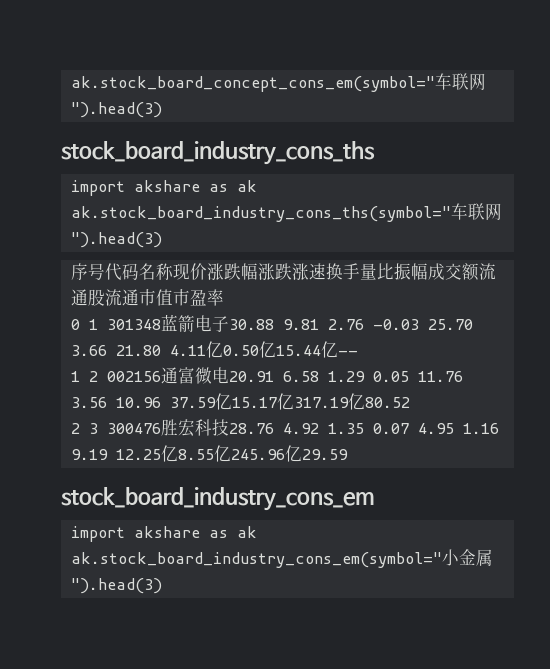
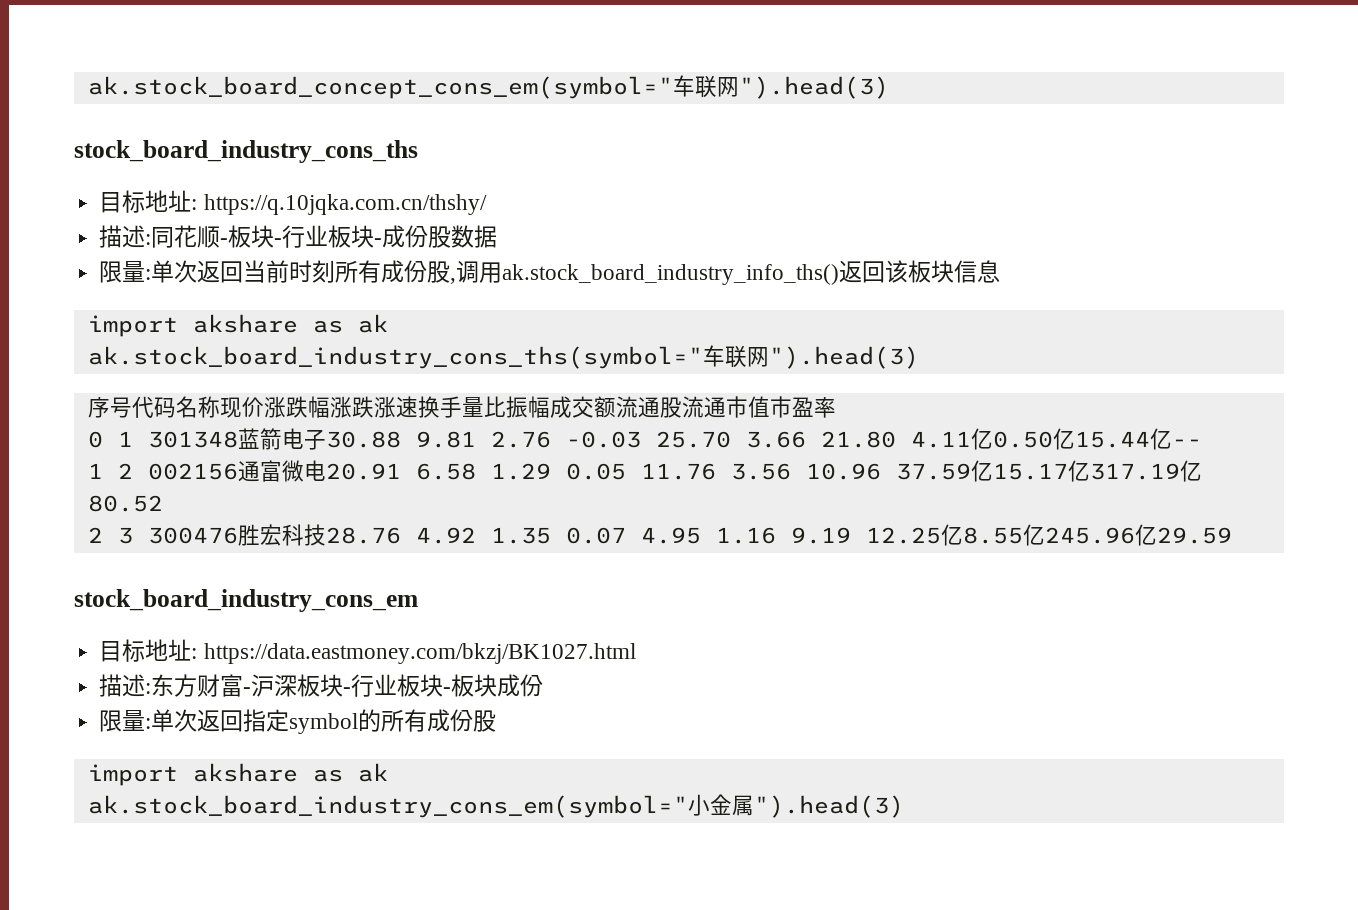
+ 目标地址: https://q.10jqka.com.cn/thshy/
+ 描述:同花顺-板块-行业板块-成份股数据
+ 限量:单次返回当前时刻所有成份股,调用ak.stock_board_industry_info_ths()返回该板块信息
+ 目标地址: https://data.eastmoney.com/bkzj/BK1027.html
+ 描述:东方财富-沪深板块-行业板块-板块成份
+ 限量:单次返回指定symbol的所有成份股

